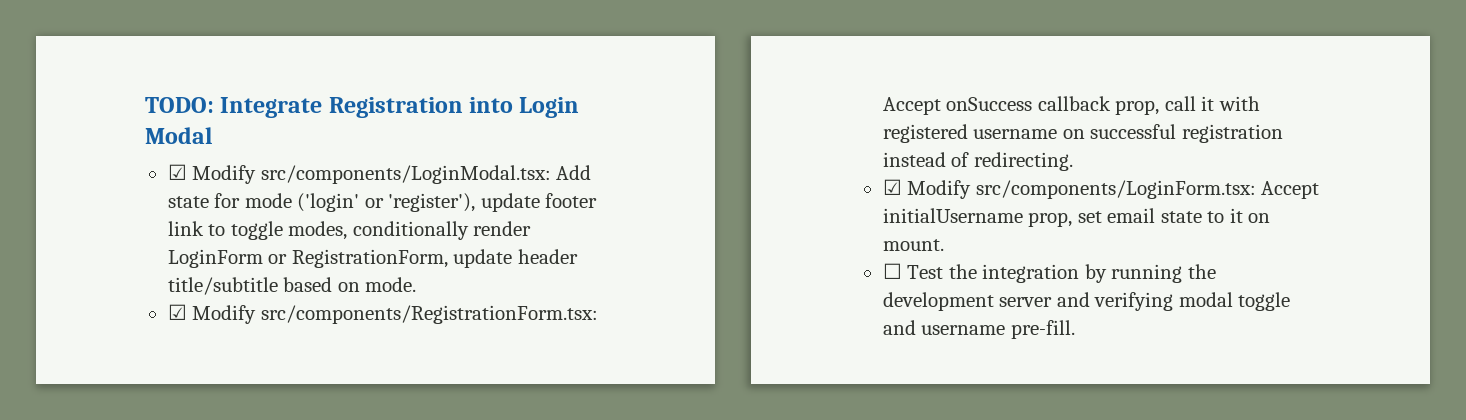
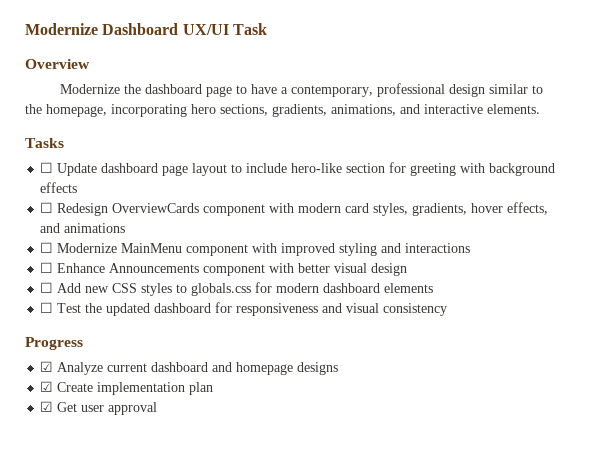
- TODO: Integrate Registration into Login Modal
- ☑ Modify src/components/LoginModal.tsx: Add state for mode ('login' or 'register'), update footer link to toggle modes, conditionally render LoginForm or RegistrationForm, update header title/subtitle based on mode.
- ☑ Modify src/components/RegistrationForm.tsx: Accept onSuccess callback prop, call it with registered username on successful registration instead of redirecting.
- ☑ Modify src/components/LoginForm.tsx: Accept initialUsername prop, set email state to it on mount.
- ☐ Test the integration by running the development server and verifying modal toggle and username pre-fill.
+ Modernize Dashboard UX/UI Task
+ Overview
+ Modernize the dashboard page to have a contemporary, professional design similar to the homepage, incorporating hero sections, gradients, animations, and interactive elements.
+ Tasks
+ ☐ Update dashboard page layout to include hero-like section for greeting with background effects
+ ☐ Redesign OverviewCards component with modern card styles, gradients, hover effects, and animations
+ ☐ Modernize MainMenu component with improved styling and interactions
+ ☐ Enhance Announcements component with better visual design
+ ☐ Add new CSS styles to globals.css for modern dashboard elements
+ ☐ Test the updated dashboard for responsiveness and visual consistency
+ Progress
+ ☑ Analyze current dashboard and homepage designs
+ ☑ Create implementation plan
+ ☑ Get user approval

